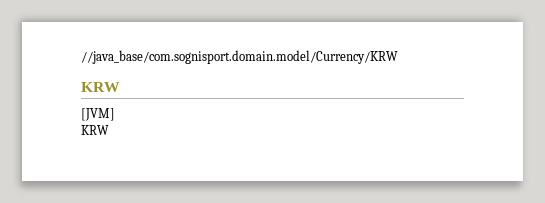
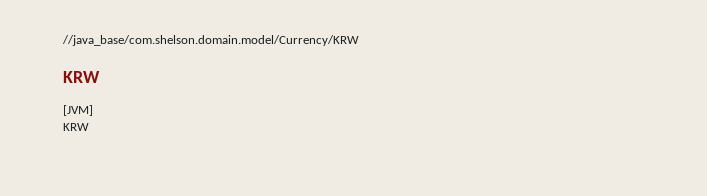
- //java_base/com.sognisport.domain.model/Currency/KRW
+ //java_base/com.shelson.domain.model/Currency/KRW

